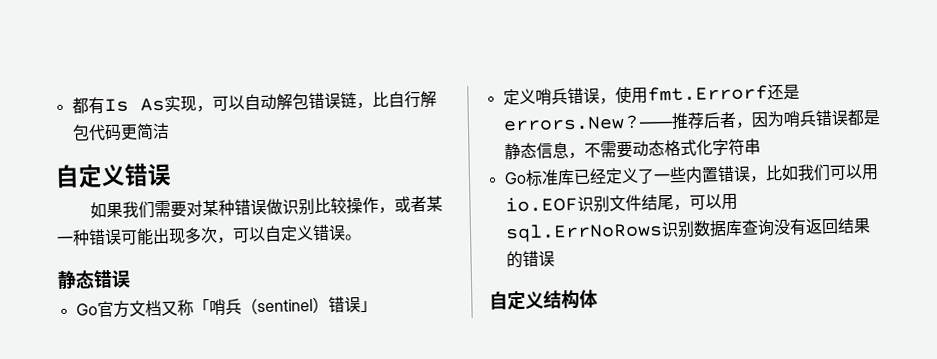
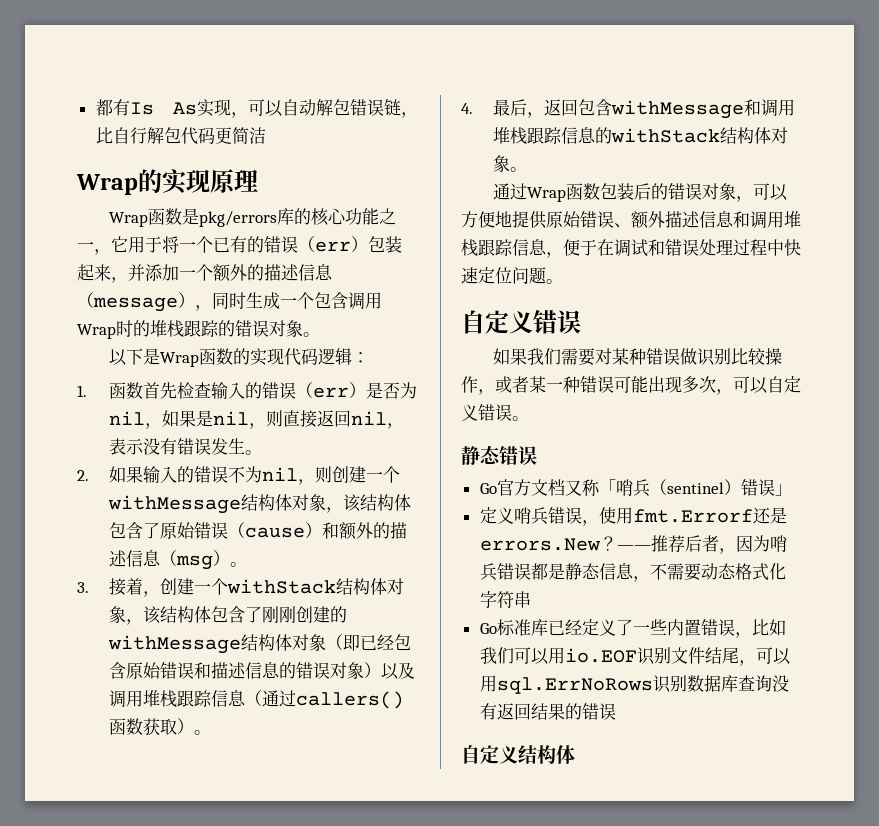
+ Wrap的实现原理
+ Wrap函数是pkg/errors库的核心功能之一，它用于将一个已有的错误（err）包装起来，并添加一个额外的描述信息（message），同时生成一个包含调用Wrap时的堆栈跟踪的错误对象。
+ 以下是Wrap函数的实现代码逻辑：
+ 1.函数首先检查输入的错误（err）是否为nil，如果是nil，则直接返回nil，表示没有错误发生。
+ 2.如果输入的错误不为nil，则创建一个withMessage结构体对象，该结构体包含了原始错误（cause）和额外的描述信息（msg）。
+ 3.接着，创建一个withStack结构体对象，该结构体包含了刚刚创建的withMessage结构体对象（即已经包含原始错误和描述信息的错误对象）以及调用堆栈跟踪信息（通过callers()函数获取）。
+ 4.最后，返回包含withMessage和调用堆栈跟踪信息的withStack结构体对象。
+ 通过Wrap函数包装后的错误对象，可以方便地提供原始错误、额外描述信息和调用堆栈跟踪信息，便于在调试和错误处理过程中快速定位问题。

